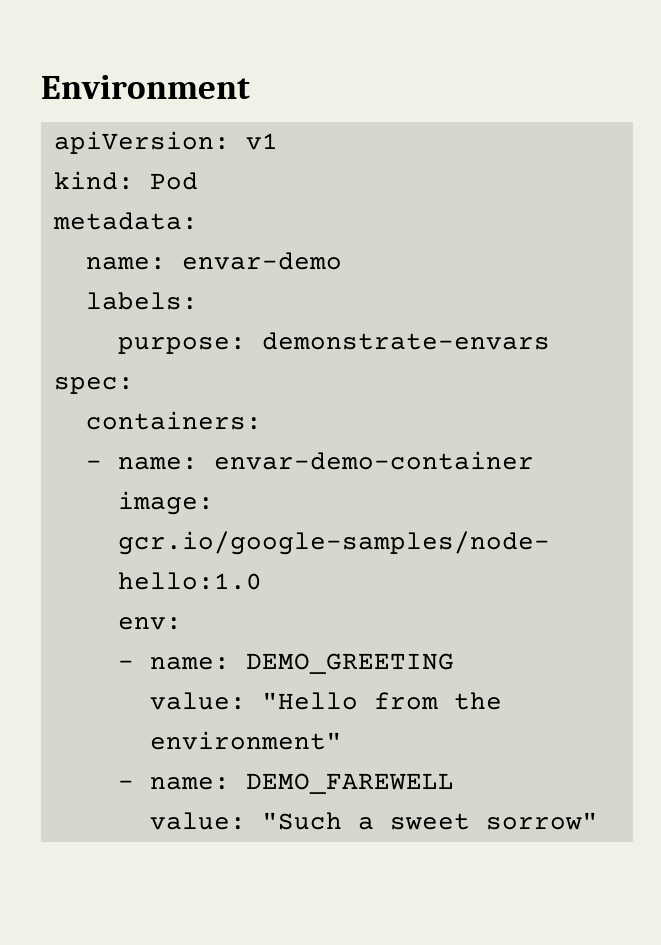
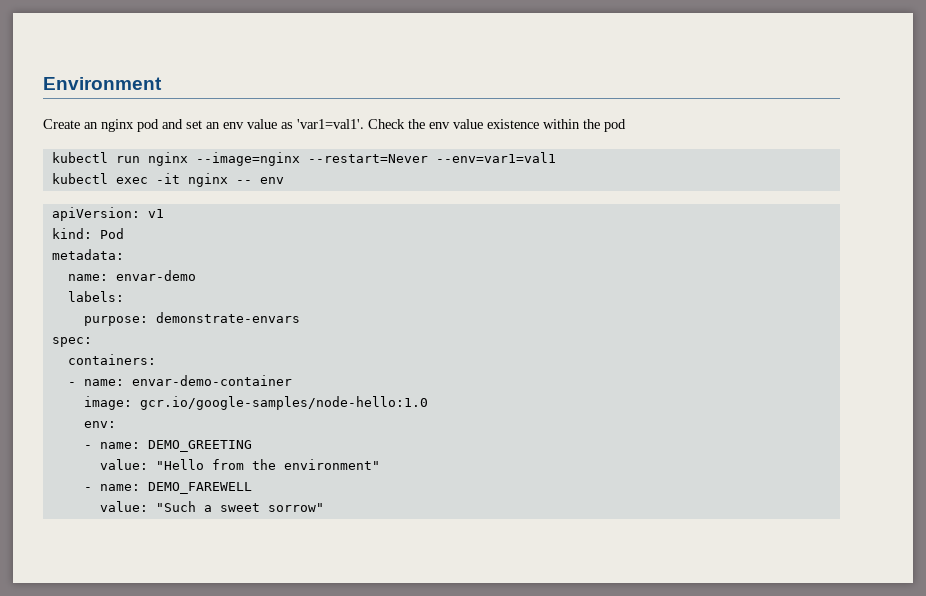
+ Create an nginx pod and set an env value as 'var1=val1'. Check the env value existence within the pod
+ kubectl run nginx --image=nginx --restart=Never --env=var1=val1
+ kubectl exec -it nginx -- env

